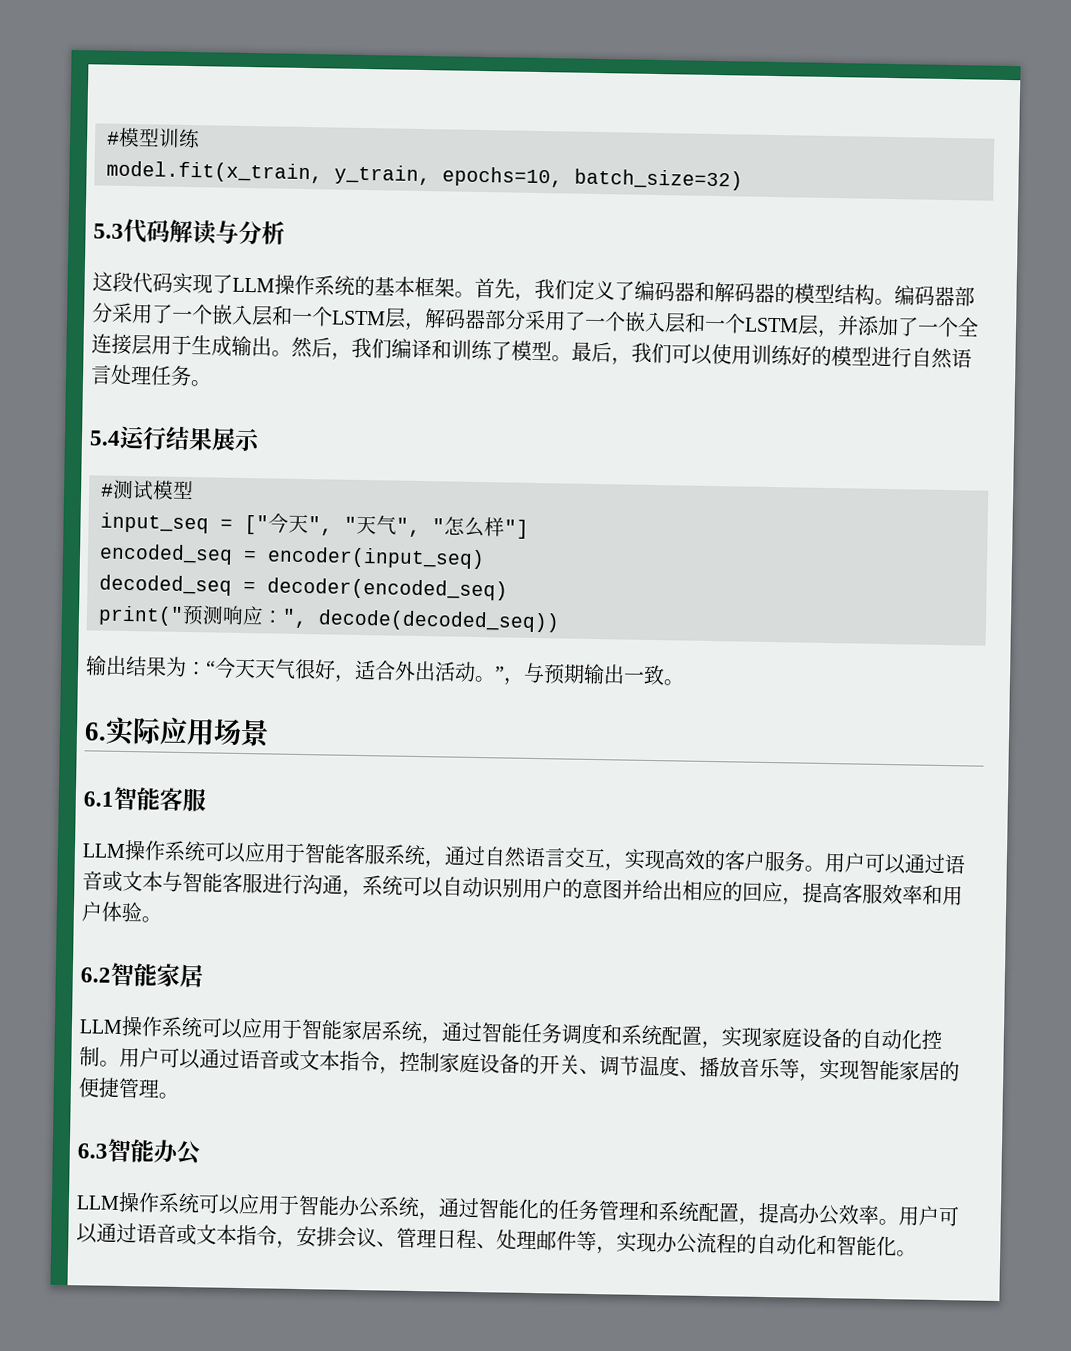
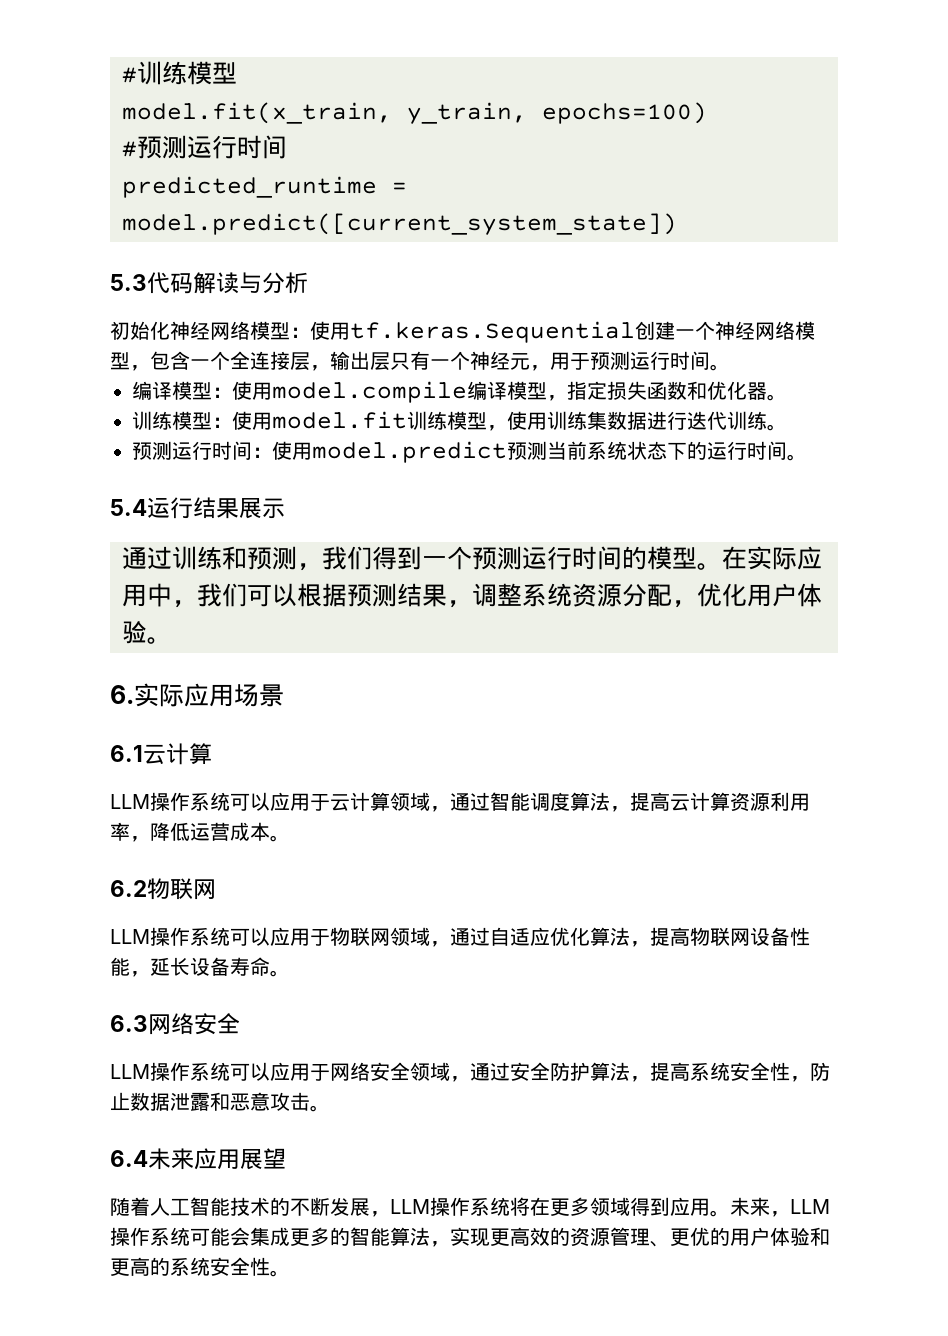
- #模型训练
+ #训练模型
- model.fit(x_train, y_train, epochs=10, batch_size=32)
+ model.fit(x_train, y_train, epochs=100)
+ #预测运行时间
+ predicted_runtime = model.predict([current_system_state])
- 这段代码实现了LLM操作系统的基本框架。首先，我们定义了编码器和解码器的模型结构。编码器部分采用了一个嵌入层和一个LSTM层，解码器部分采用了一个嵌入层和一个LSTM层，并添加了一个全连接层用于生成输出。然后，我们编译和训练了模型。最后，我们可以使用训练好的模型进行自然语言处理任务。
+ 初始化神经网络模型：使用tf.keras.Sequential创建一个神经网络模型，包含一个全连接层，输出层只有一个神经元，用于预测运行时间。
+ 编译模型：使用model.compile编译模型，指定损失函数和优化器。
+ 训练模型：使用model.fit训练模型，使用训练集数据进行迭代训练。
+ 预测运行时间：使用model.predict预测当前系统状态下的运行时间。
- #测试模型
- input_seq = ["今天", "天气", "怎么样"]
- encoded_seq = encoder(input_seq)
- decoded_seq = decoder(encoded_seq)
- print("预测响应：", decode(decoded_seq))
- 输出结果为：“今天天气很好，适合外出活动。”，与预期输出一致。
+ 通过训练和预测，我们得到一个预测运行时间的模型。在实际应用中，我们可以根据预测结果，调整系统资源分配，优化用户体验。
- 6.1智能客服
- LLM操作系统可以应用于智能客服系统，通过自然语言交互，实现高效的客户服务。用户可以通过语音或文本与智能客服进行沟通，系统可以自动识别用户的意图并给出相应的回应，提高客服效率和用户体验。
+ 6.1云计算
+ LLM操作系统可以应用于云计算领域，通过智能调度算法，提高云计算资源利用率，降低运营成本。
- 6.2智能家居
- LLM操作系统可以应用于智能家居系统，通过智能任务调度和系统配置，实现家庭设备的自动化控制。用户可以通过语音或文本指令，控制家庭设备的开关、调节温度、播放音乐等，实现智能家居的便捷管理。
+ 6.2物联网
+ LLM操作系统可以应用于物联网领域，通过自适应优化算法，提高物联网设备性能，延长设备寿命。
- 6.3智能办公
- LLM操作系统可以应用于智能办公系统，通过智能化的任务管理和系统配置，提高办公效率。用户可以通过语音或文本指令，安排会议、管理日程、处理邮件等，实现办公流程的自动化和智能化。
+ 6.3网络安全
+ LLM操作系统可以应用于网络安全领域，通过安全防护算法，提高系统安全性，防止数据泄露和恶意攻击。
+ 6.4未来应用展望
+ 随着人工智能技术的不断发展，LLM操作系统将在更多领域得到应用。未来，LLM操作系统可能会集成更多的智能算法，实现更高效的资源管理、更优的用户体验和更高的系统安全性。

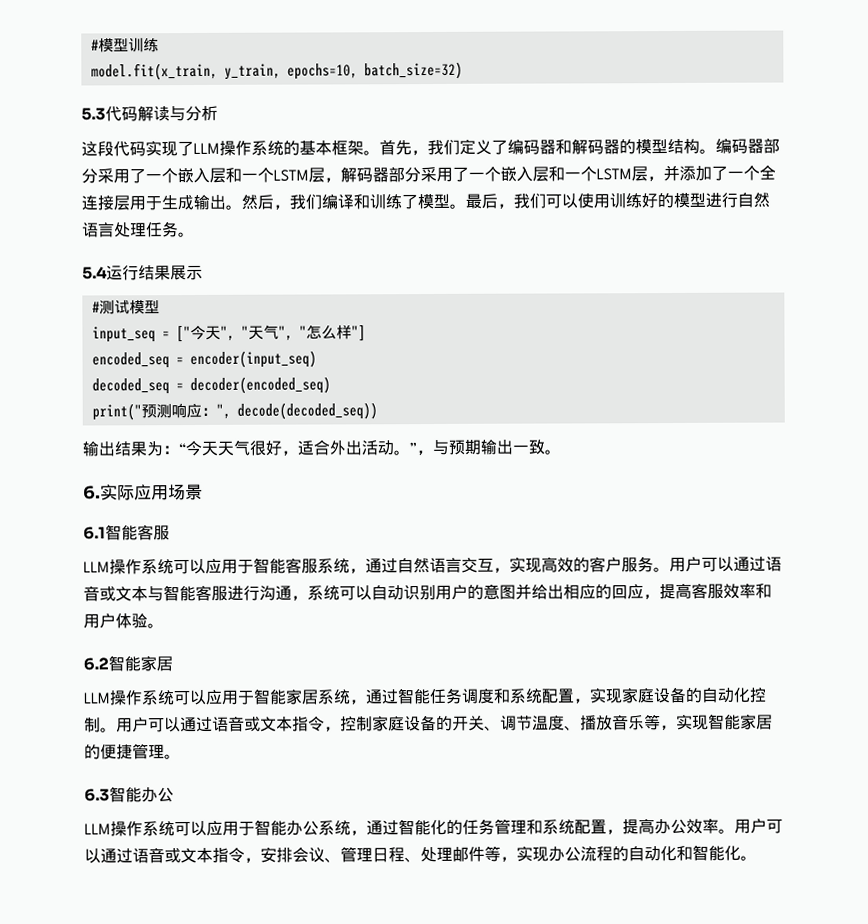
- #训练模型
+ #模型训练
- model.fit(x_train, y_train, epochs=100)
- #预测运行时间
- predicted_runtime = model.predict([current_system_state])
+ model.fit(x_train, y_train, epochs=10, batch_size=32)
- 初始化神经网络模型：使用tf.keras.Sequential创建一个神经网络模型，包含一个全连接层，输出层只有一个神经元，用于预测运行时间。
- 编译模型：使用model.compile编译模型，指定损失函数和优化器。
- 训练模型：使用model.fit训练模型，使用训练集数据进行迭代训练。
- 预测运行时间：使用model.predict预测当前系统状态下的运行时间。
+ 这段代码实现了LLM操作系统的基本框架。首先，我们定义了编码器和解码器的模型结构。编码器部分采用了一个嵌入层和一个LSTM层，解码器部分采用了一个嵌入层和一个LSTM层，并添加了一个全连接层用于生成输出。然后，我们编译和训练了模型。最后，我们可以使用训练好的模型进行自然语言处理任务。
- 通过训练和预测，我们得到一个预测运行时间的模型。在实际应用中，我们可以根据预测结果，调整系统资源分配，优化用户体验。
+ #测试模型
+ input_seq = ["今天", "天气", "怎么样"]
+ encoded_seq = encoder(input_seq)
+ decoded_seq = decoder(encoded_seq)
+ print("预测响应：", decode(decoded_seq))
+ 输出结果为：“今天天气很好，适合外出活动。”，与预期输出一致。
- 6.1云计算
- LLM操作系统可以应用于云计算领域，通过智能调度算法，提高云计算资源利用率，降低运营成本。
+ 6.1智能客服
+ LLM操作系统可以应用于智能客服系统，通过自然语言交互，实现高效的客户服务。用户可以通过语音或文本与智能客服进行沟通，系统可以自动识别用户的意图并给出相应的回应，提高客服效率和用户体验。
- 6.2物联网
- LLM操作系统可以应用于物联网领域，通过自适应优化算法，提高物联网设备性能，延长设备寿命。
+ 6.2智能家居
+ LLM操作系统可以应用于智能家居系统，通过智能任务调度和系统配置，实现家庭设备的自动化控制。用户可以通过语音或文本指令，控制家庭设备的开关、调节温度、播放音乐等，实现智能家居的便捷管理。
- 6.3网络安全
- LLM操作系统可以应用于网络安全领域，通过安全防护算法，提高系统安全性，防止数据泄露和恶意攻击。
- 6.4未来应用展望
- 随着人工智能技术的不断发展，LLM操作系统将在更多领域得到应用。未来，LLM操作系统可能会集成更多的智能算法，实现更高效的资源管理、更优的用户体验和更高的系统安全性。
+ 6.3智能办公
+ LLM操作系统可以应用于智能办公系统，通过智能化的任务管理和系统配置，提高办公效率。用户可以通过语音或文本指令，安排会议、管理日程、处理邮件等，实现办公流程的自动化和智能化。

